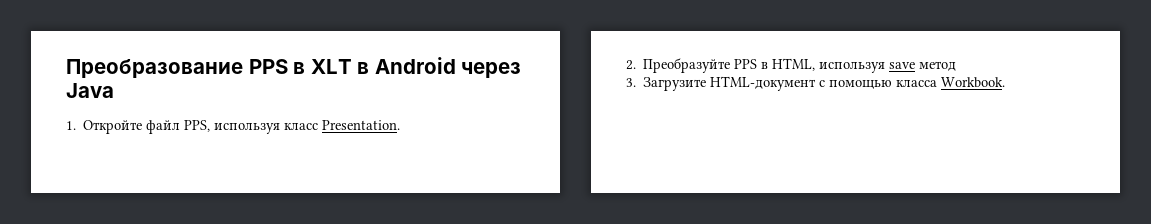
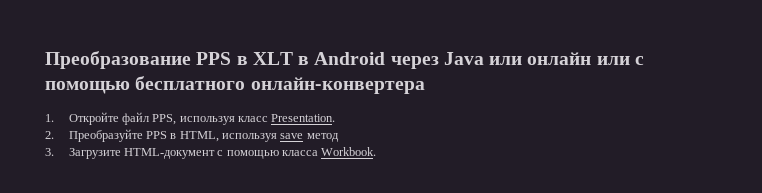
- Преобразование PPS в XLT в Android через Java
+ Преобразование PPS в XLT в Android через Java или онлайн или с помощью бесплатного онлайн-конвертера

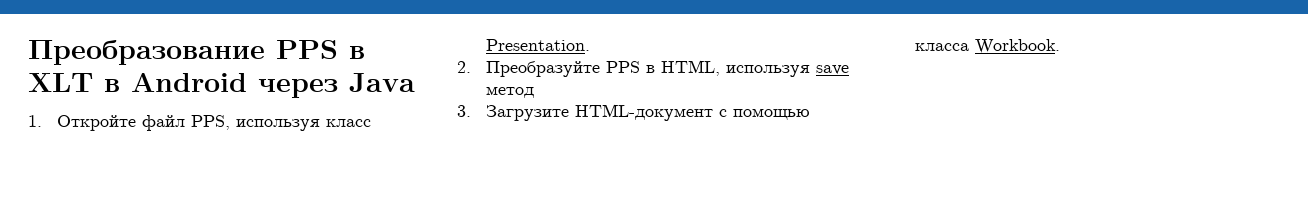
- Преобразование PPS в XLT в Android через Java или онлайн или с помощью бесплатного онлайн-конвертера
+ Преобразование PPS в XLT в Android через Java

